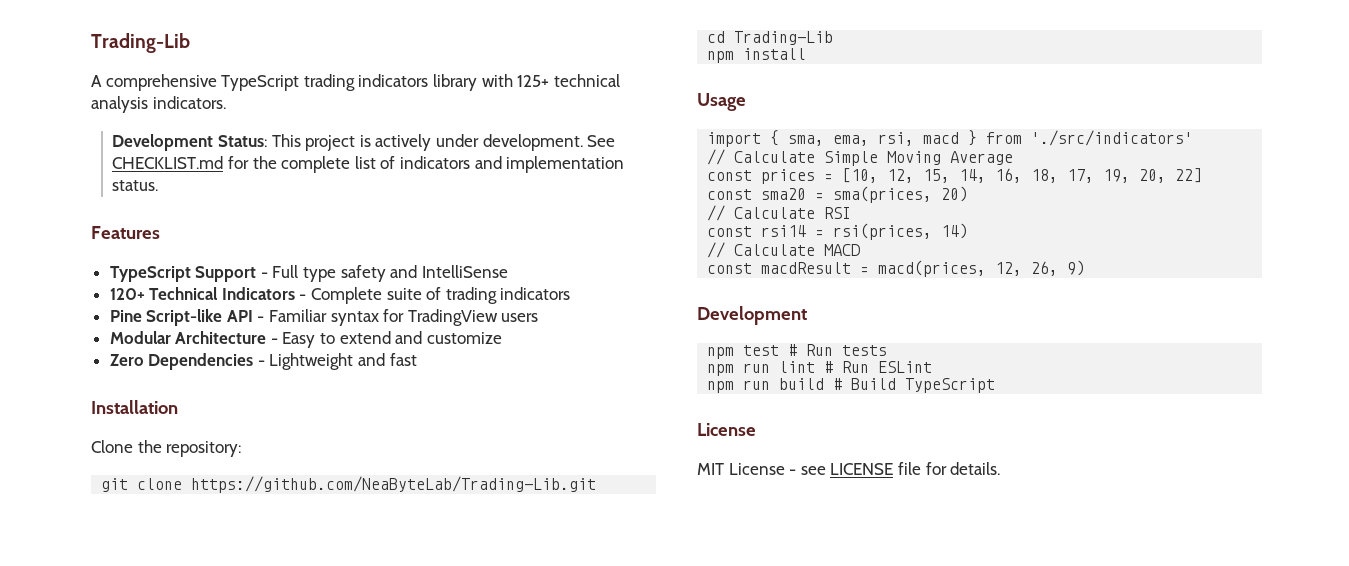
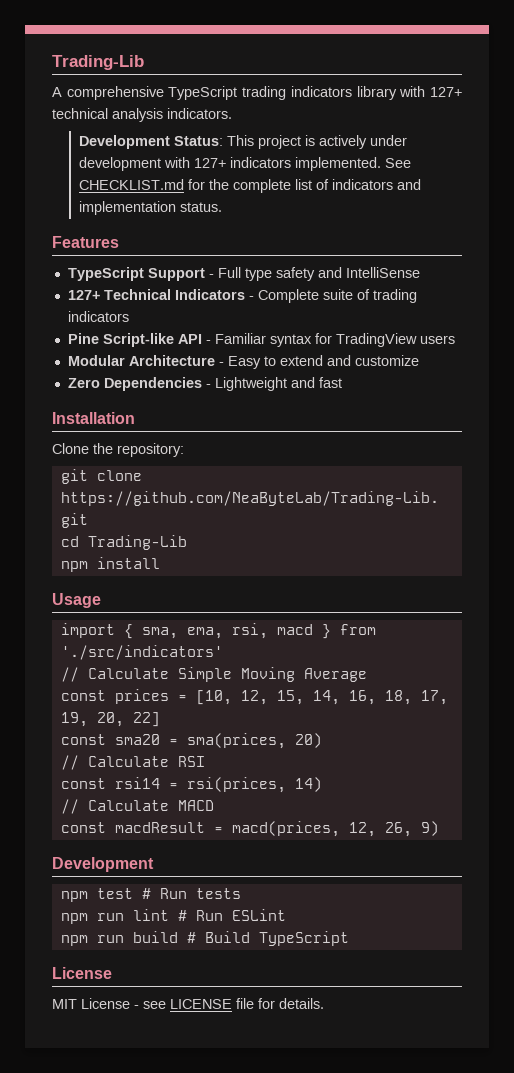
- A comprehensive TypeScript trading indicators library with 125+ technical analysis indicators.
+ A comprehensive TypeScript trading indicators library with 127+ technical analysis indicators.
- Development Status: This project is actively under development.
+ Development Status: This project is actively under development with 127+ indicators implemented.
- 120+ Technical Indicators - Complete suite of trading indicators
+ 127+ Technical Indicators - Complete suite of trading indicators

